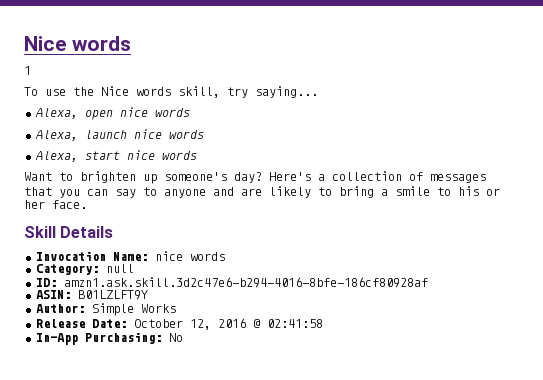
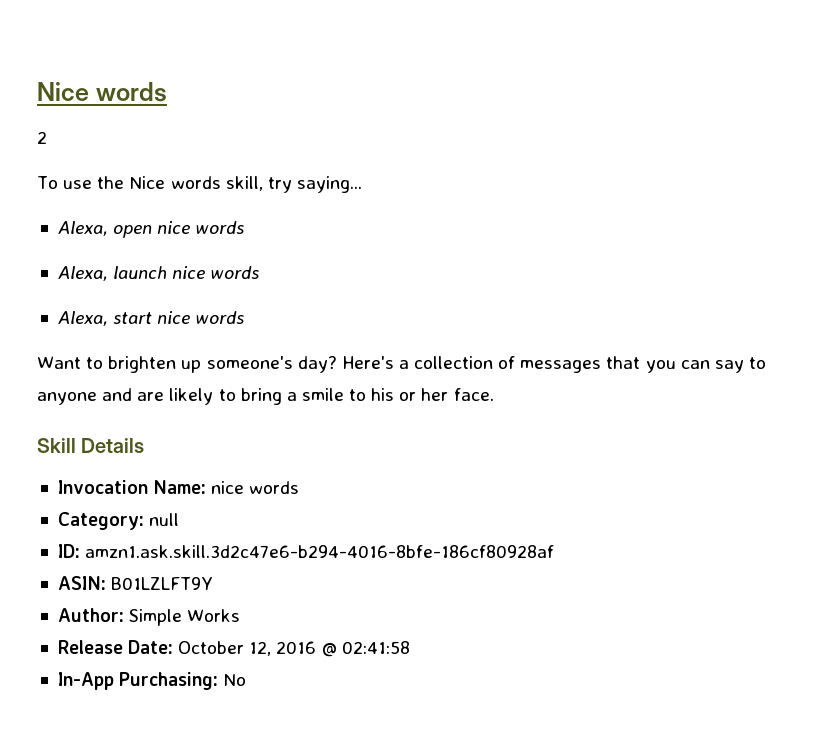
- 1
+ 2

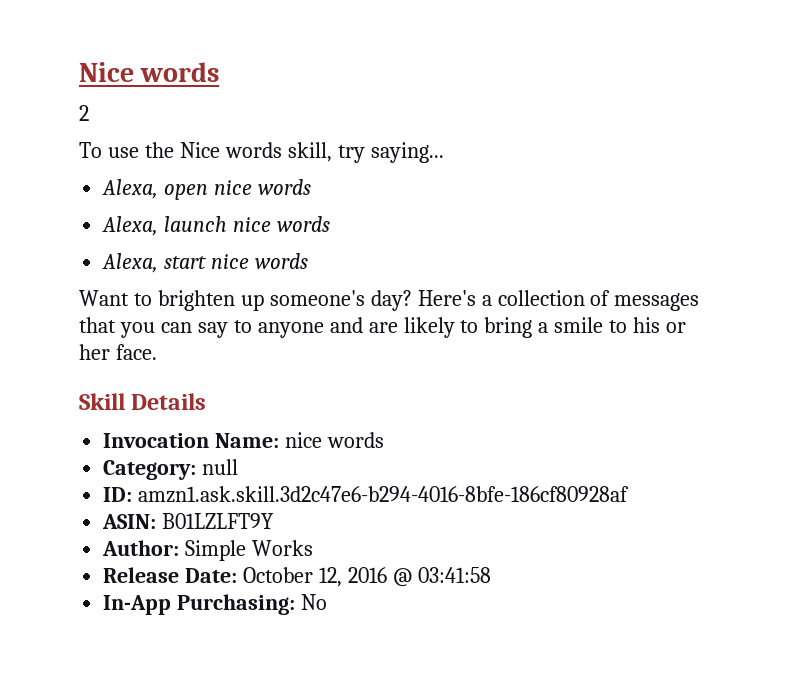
- Release Date: October 12, 2016 @ 02:41:58
+ Release Date: October 12, 2016 @ 03:41:58

